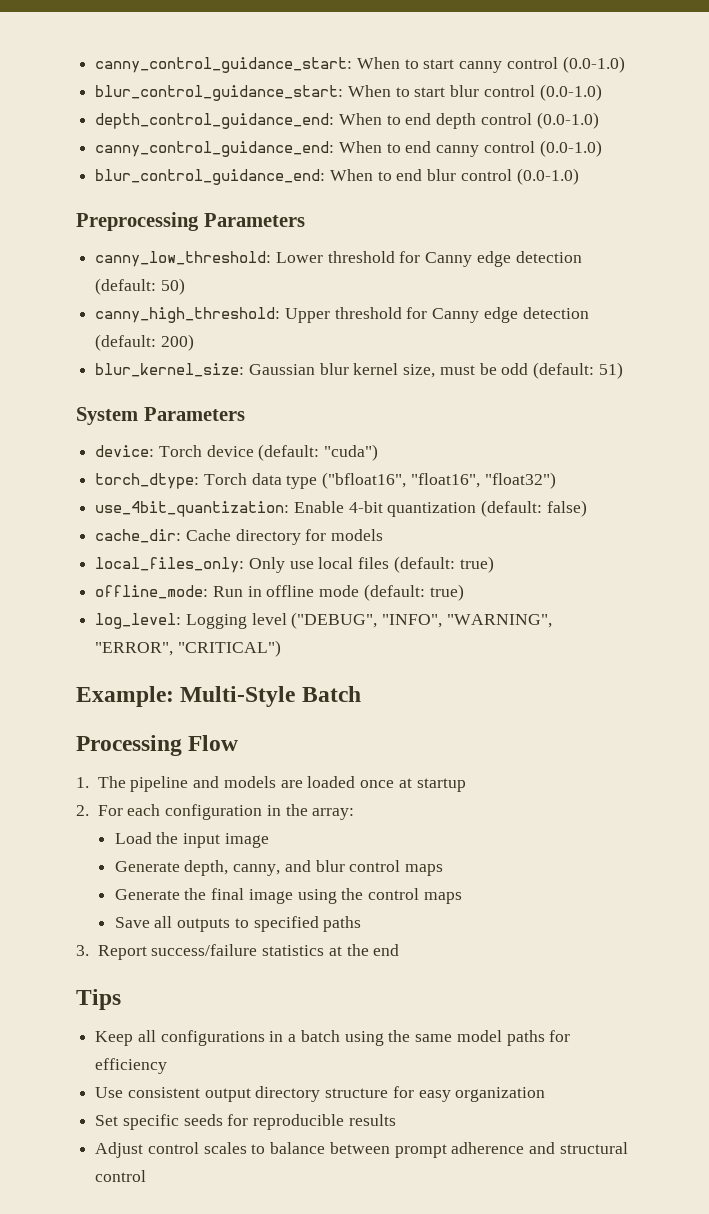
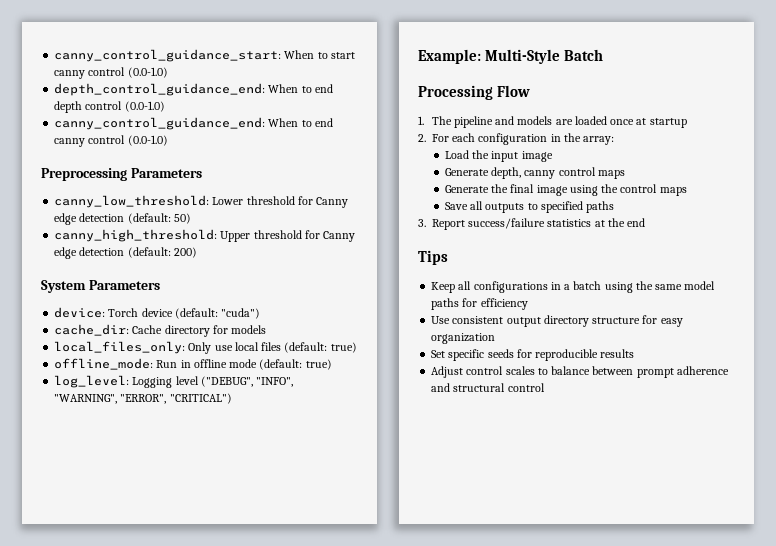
- blur_control_guidance_start: When to start blur control (0.0-1.0)
- blur_control_guidance_end: When to end blur control (0.0-1.0)
- blur_kernel_size: Gaussian blur kernel size, must be odd (default: 51)
- torch_dtype: Torch data type ("bfloat16", "float16", "float32")
- use_4bit_quantization: Enable 4-bit quantization (default: false)
- Generate depth, canny, and blur control maps
+ Generate depth, canny control maps

